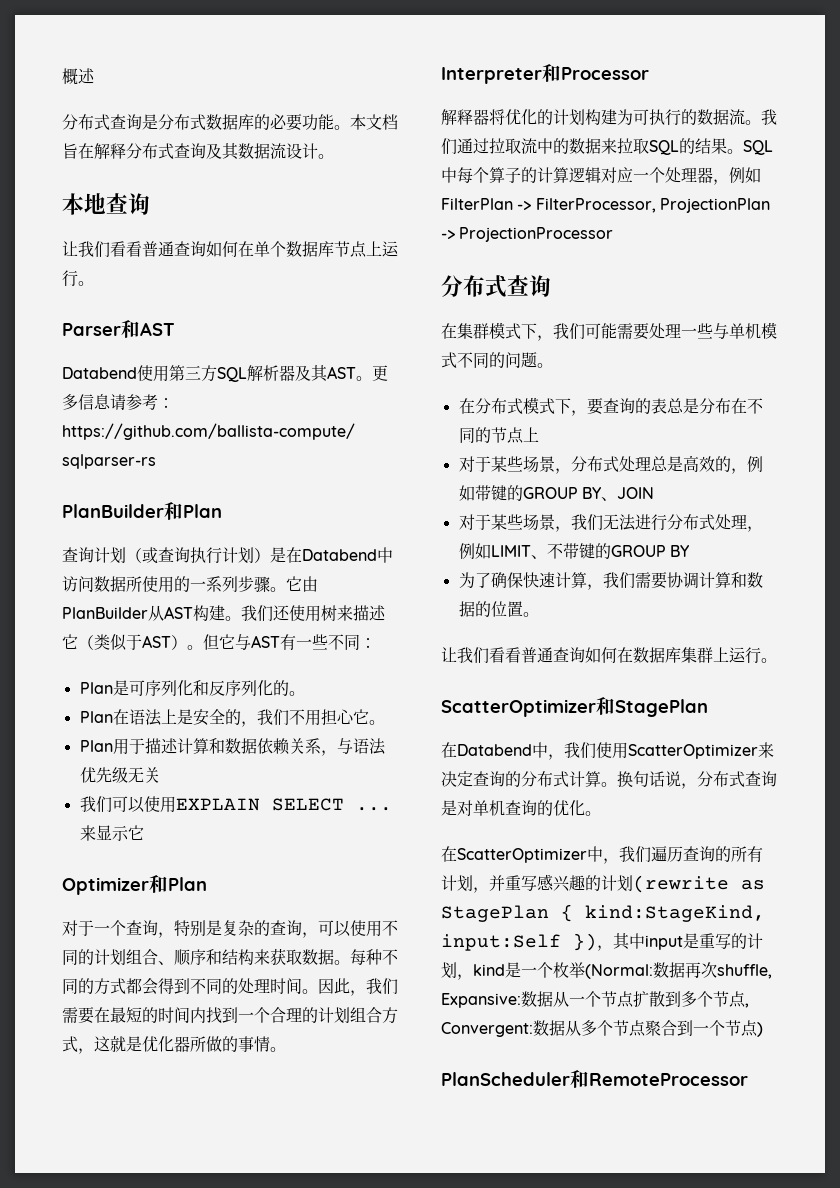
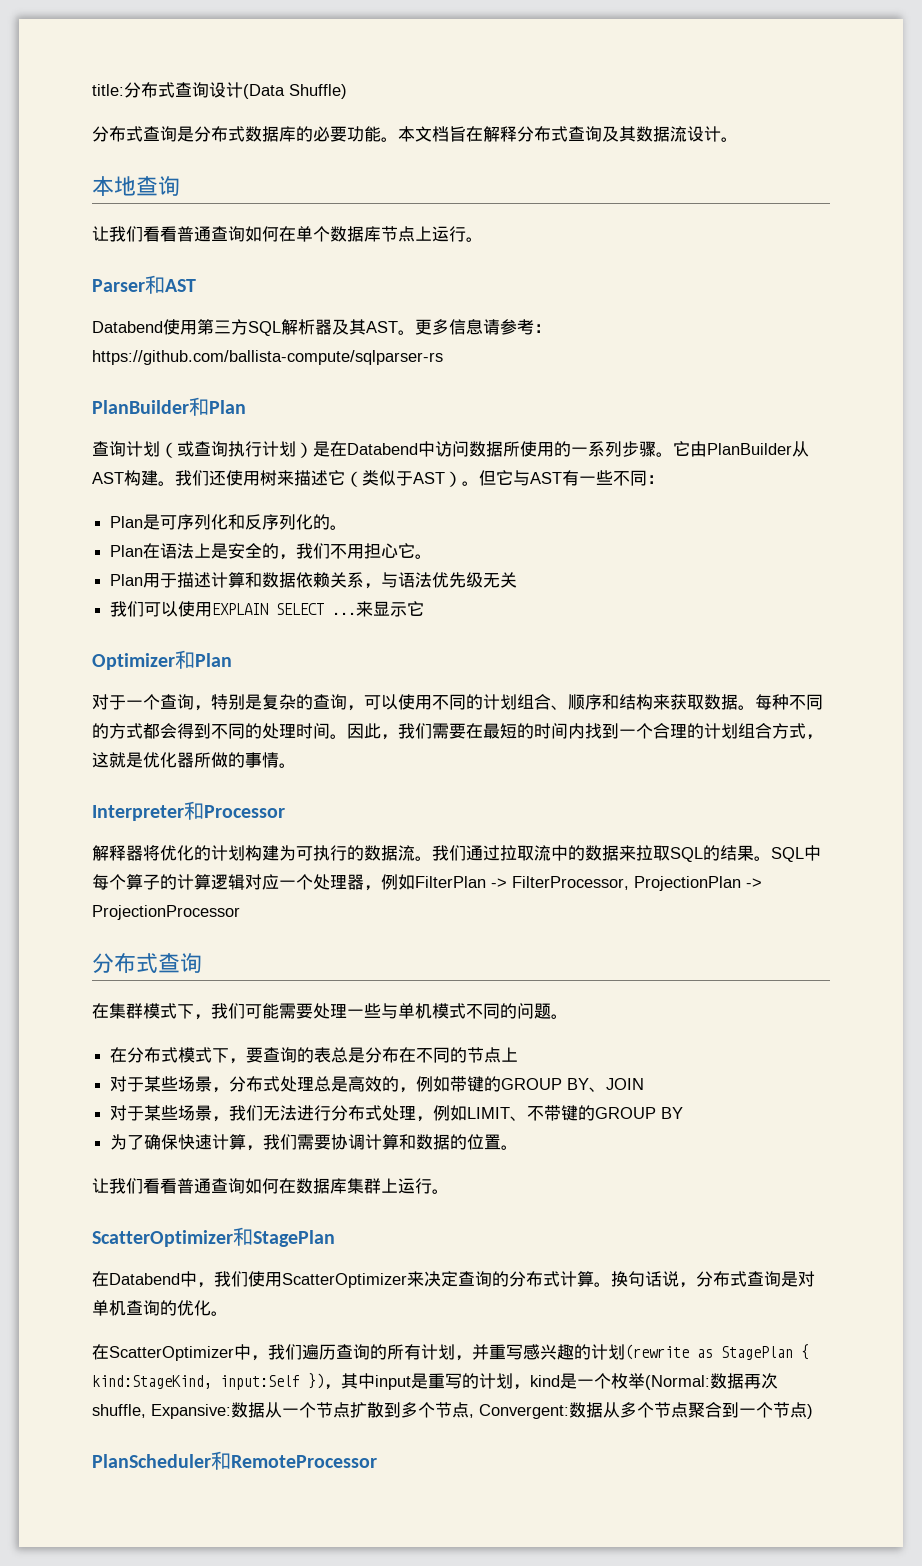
- 概述
+ title:分布式查询设计(Data Shuffle)

